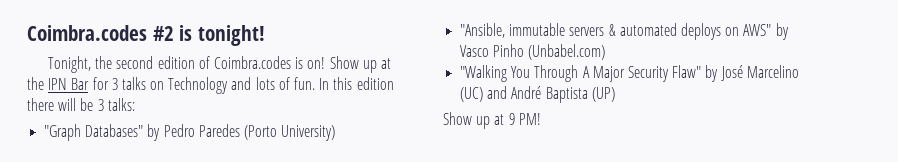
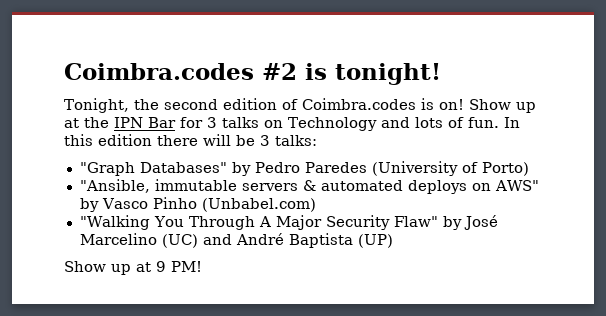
- "Graph Databases" by Pedro Paredes (Porto University)
+ "Graph Databases" by Pedro Paredes (University of Porto)

